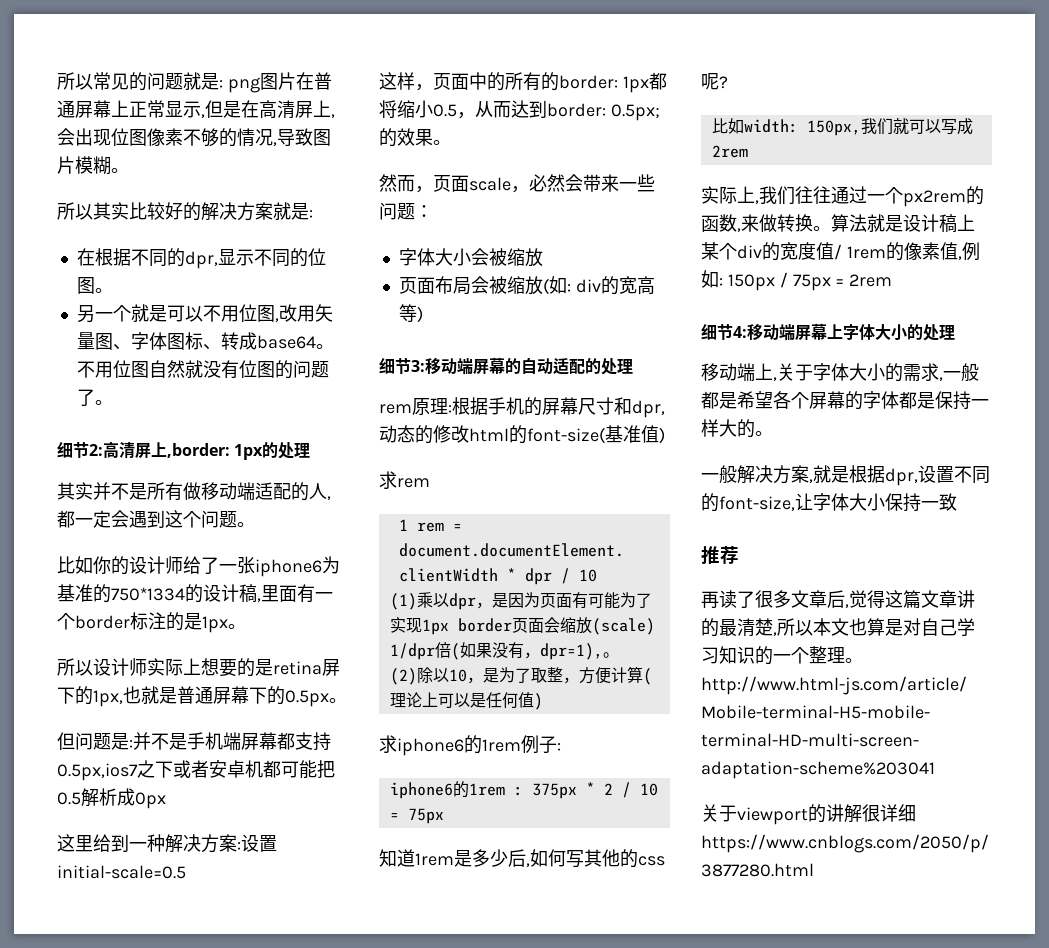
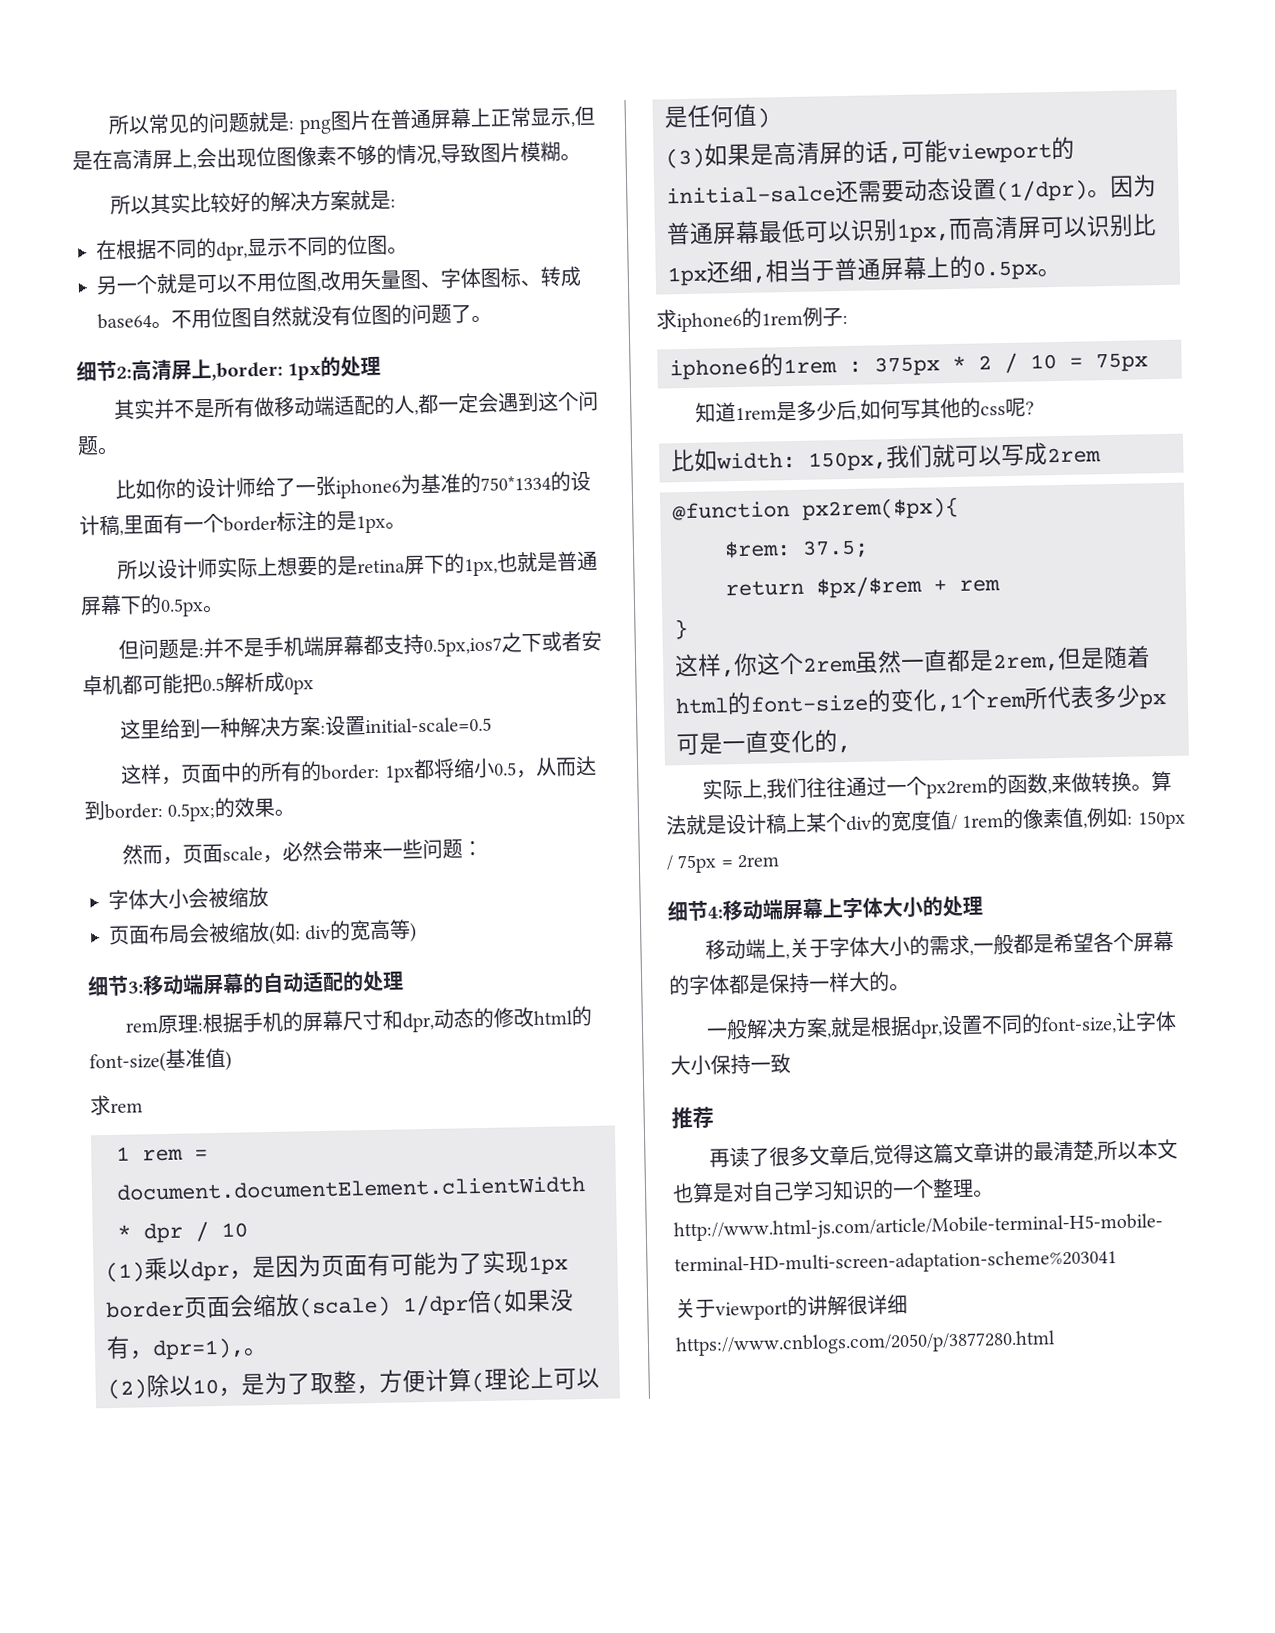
+ (3)如果是高清屏的话,可能viewport的initial-salce还需要动态设置(1/dpr)。因为普通屏幕最低可以识别1px,而高清屏可以识别比1px还细,相当于普通屏幕上的0.5px。
+ @function px2rem($px){
+ $rem: 37.5;
+ return $px/$rem + rem
+ }
+ 这样,你这个2rem虽然一直都是2rem,但是随着html的font-size的变化,1个rem所代表多少px可是一直变化的,

